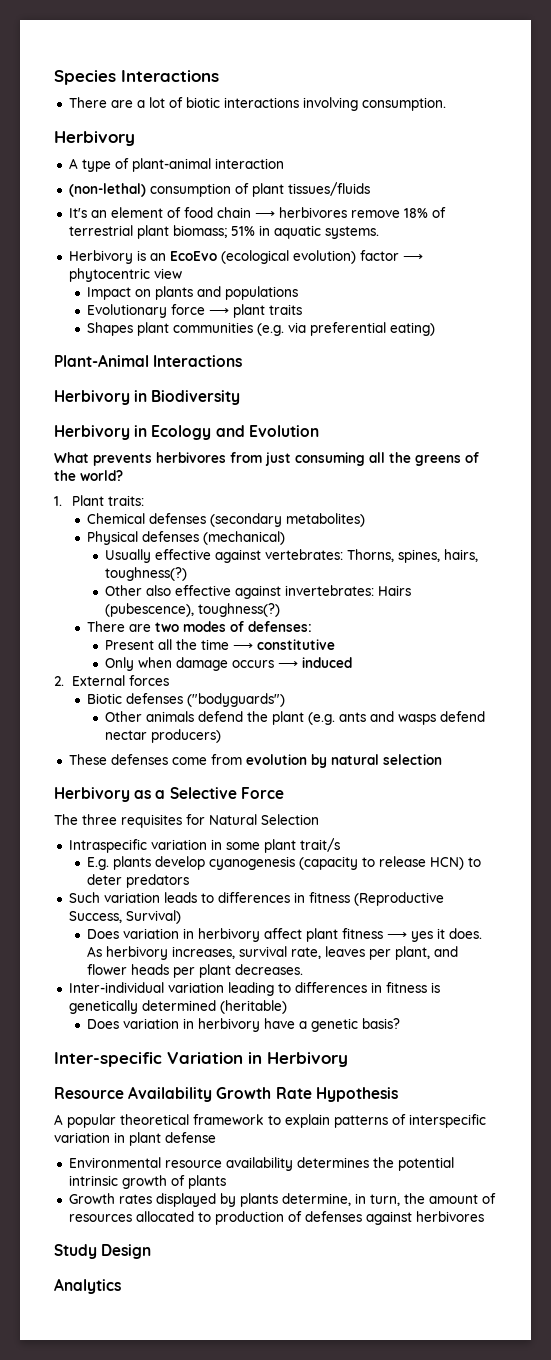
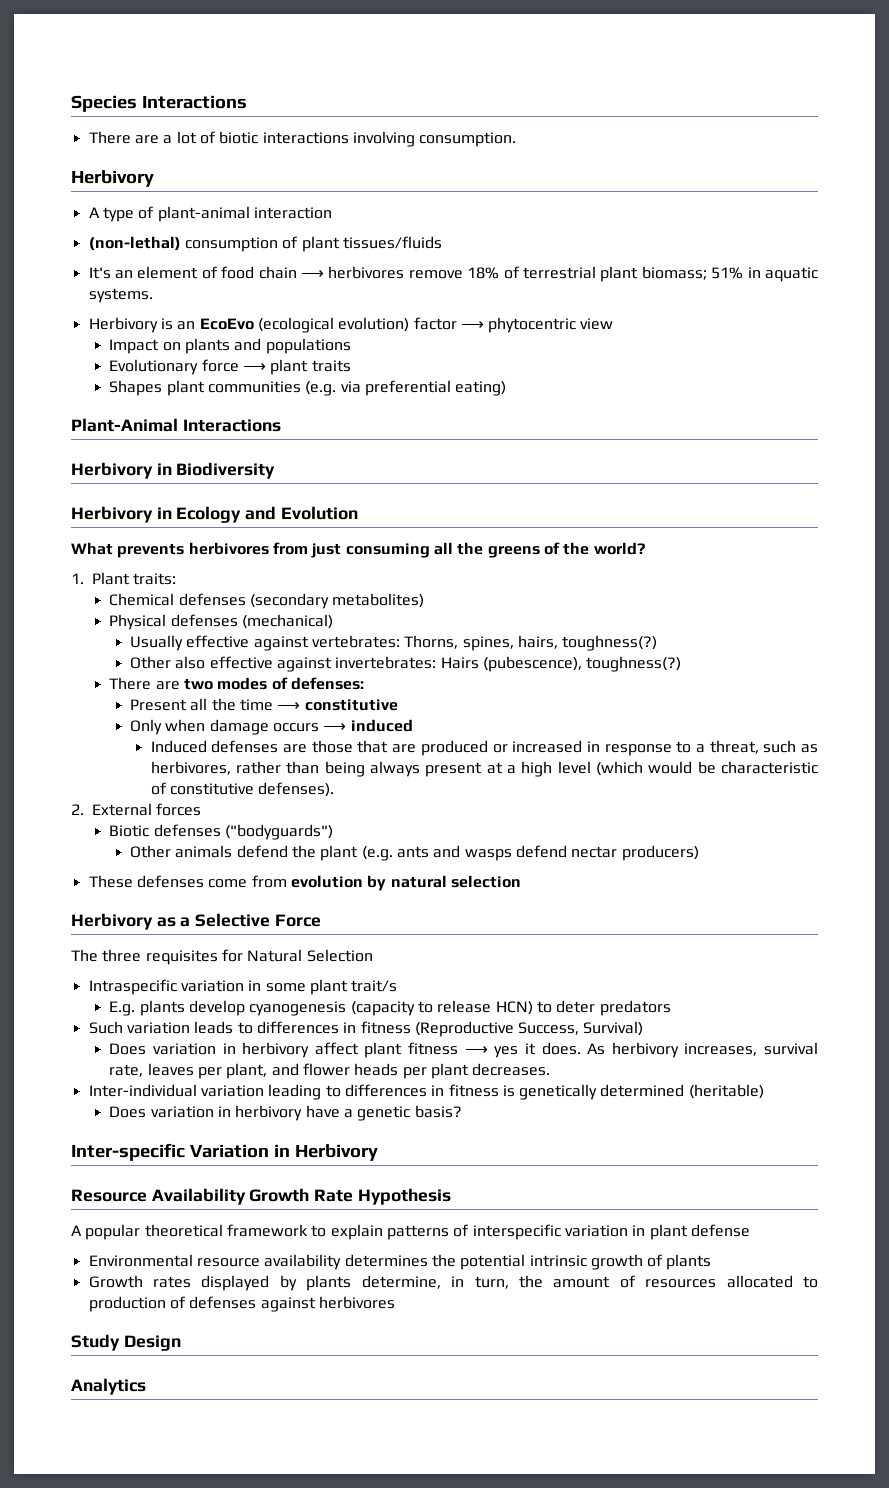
+ Induced defenses are those that are produced or increased in response to a threat, such as herbivores, rather than being always present at a high level (which would be characteristic of constitutive defenses).

